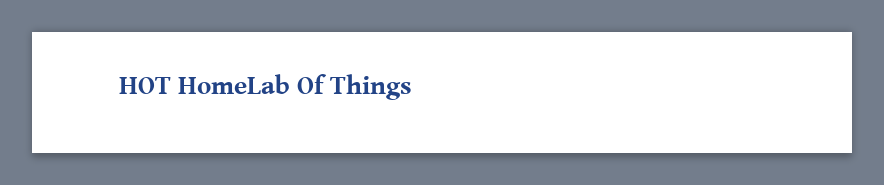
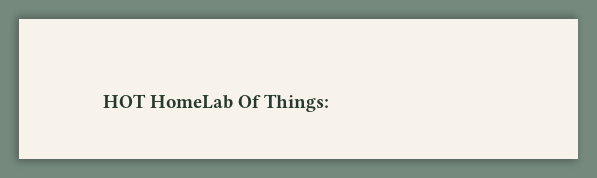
- HOT HomeLab Of Things
+ HOT HomeLab Of Things:

